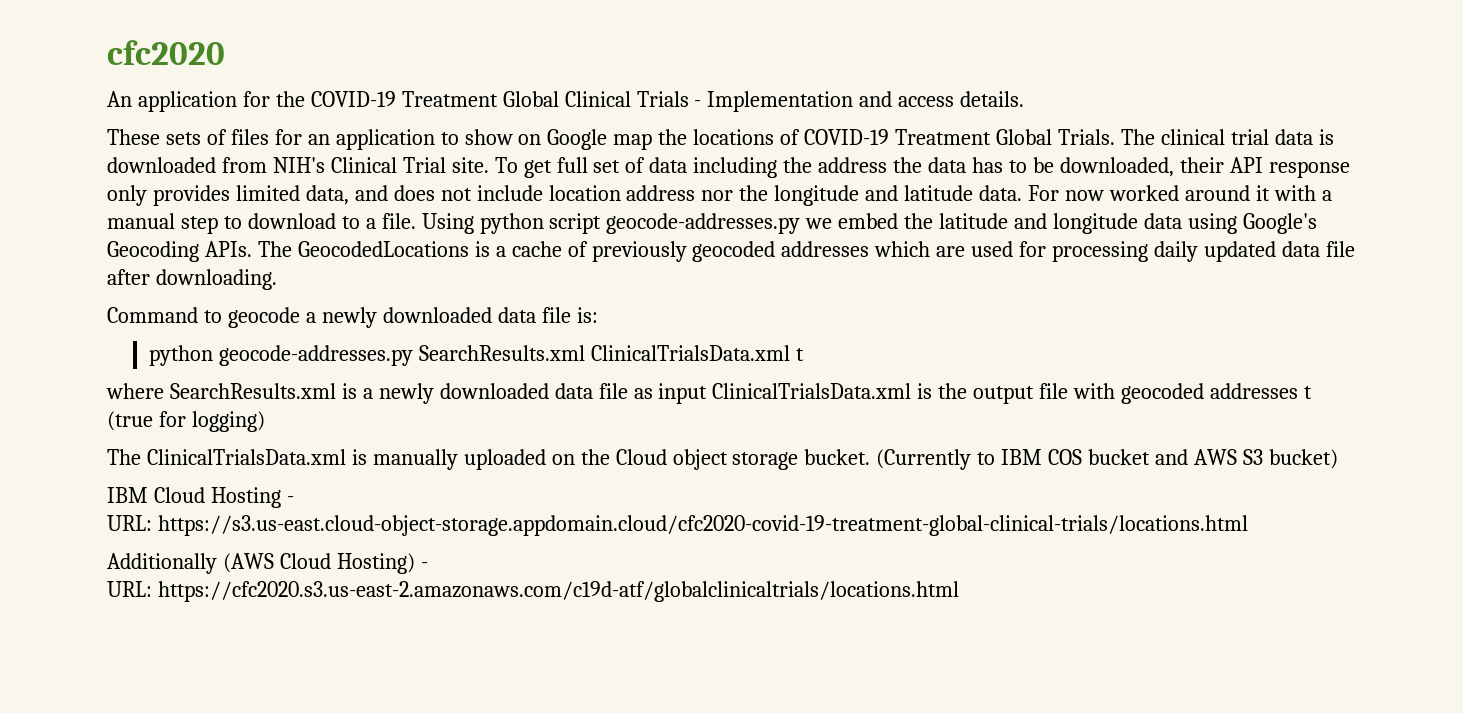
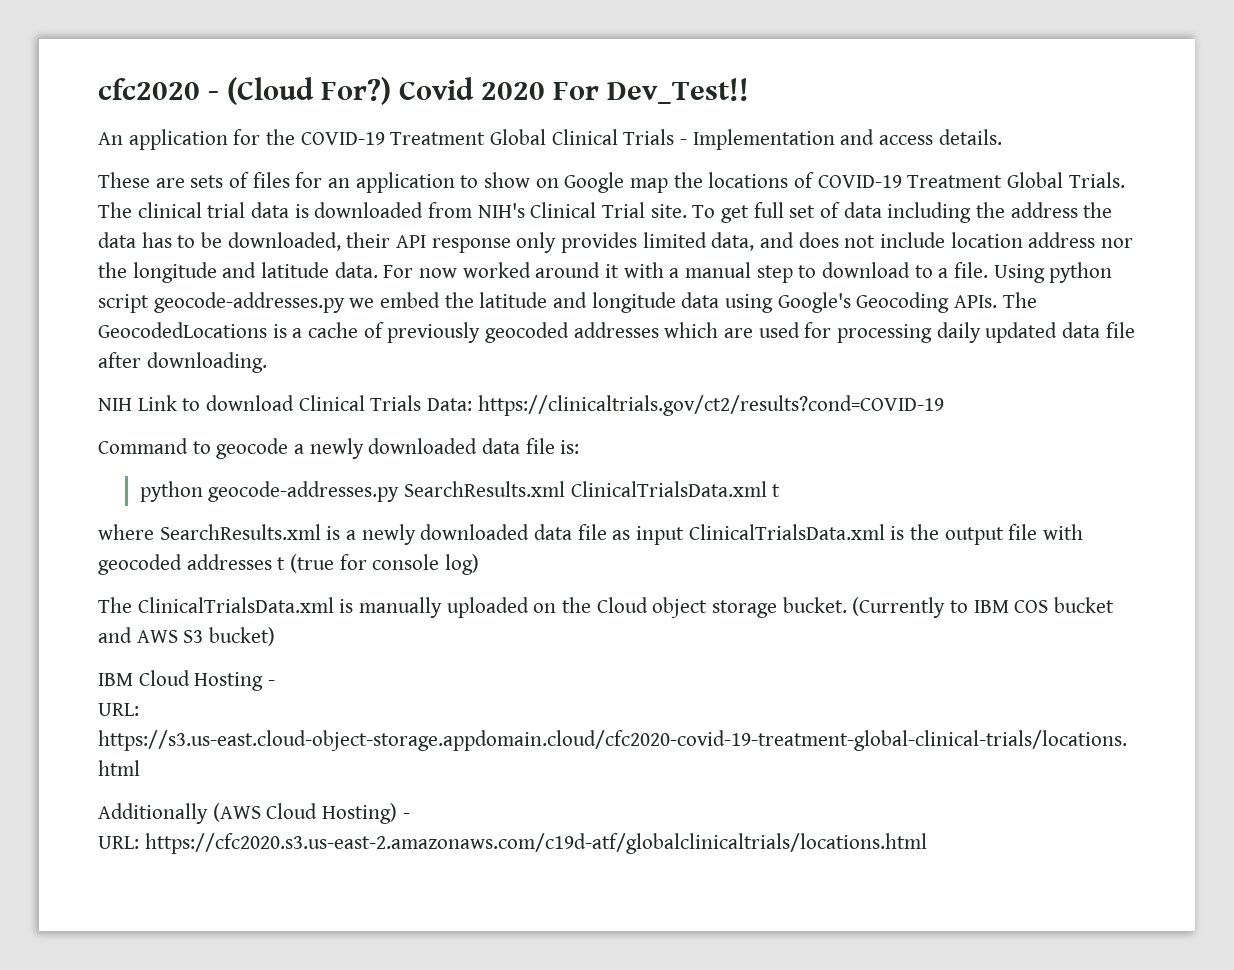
- cfc2020
+ cfc2020 - (Cloud For?) Covid 2020 For Dev_Test!!
- These sets of files for an application to show on Google map the locations of COVID-19 Treatment Global Trials.
+ These are sets of files for an application to show on Google map the locations of COVID-19 Treatment Global Trials.
+ NIH Link to download Clinical Trials Data: https://clinicaltrials.gov/ct2/results?cond=COVID-19
- where SearchResults.xml is a newly downloaded data file as input ClinicalTrialsData.xml is the output file with geocoded addresses t (true for logging)
+ where SearchResults.xml is a newly downloaded data file as input ClinicalTrialsData.xml is the output file with geocoded addresses t (true for console log)

